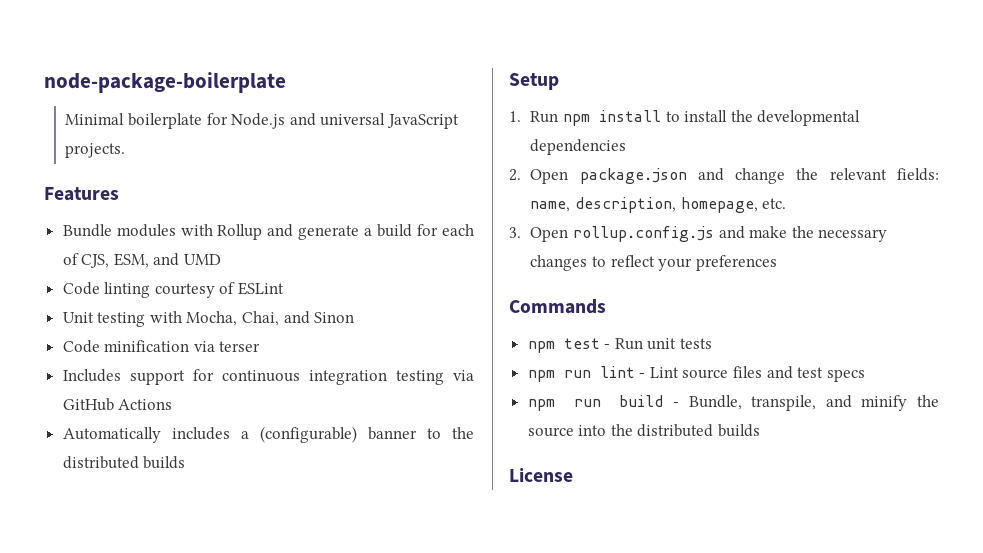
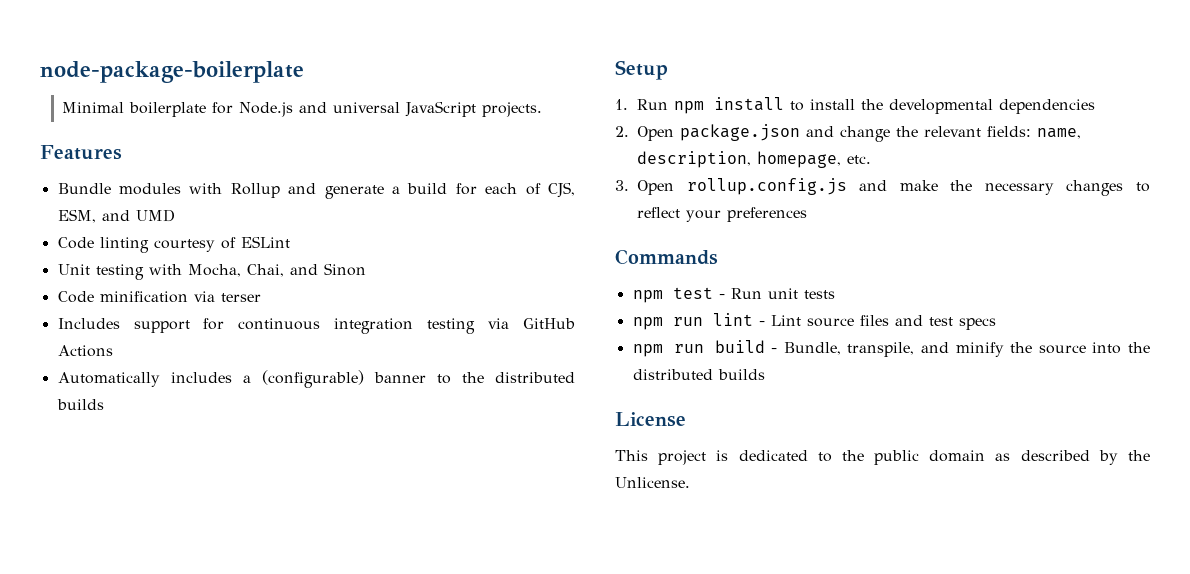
+ This project is dedicated to the public domain as described by the Unlicense.

